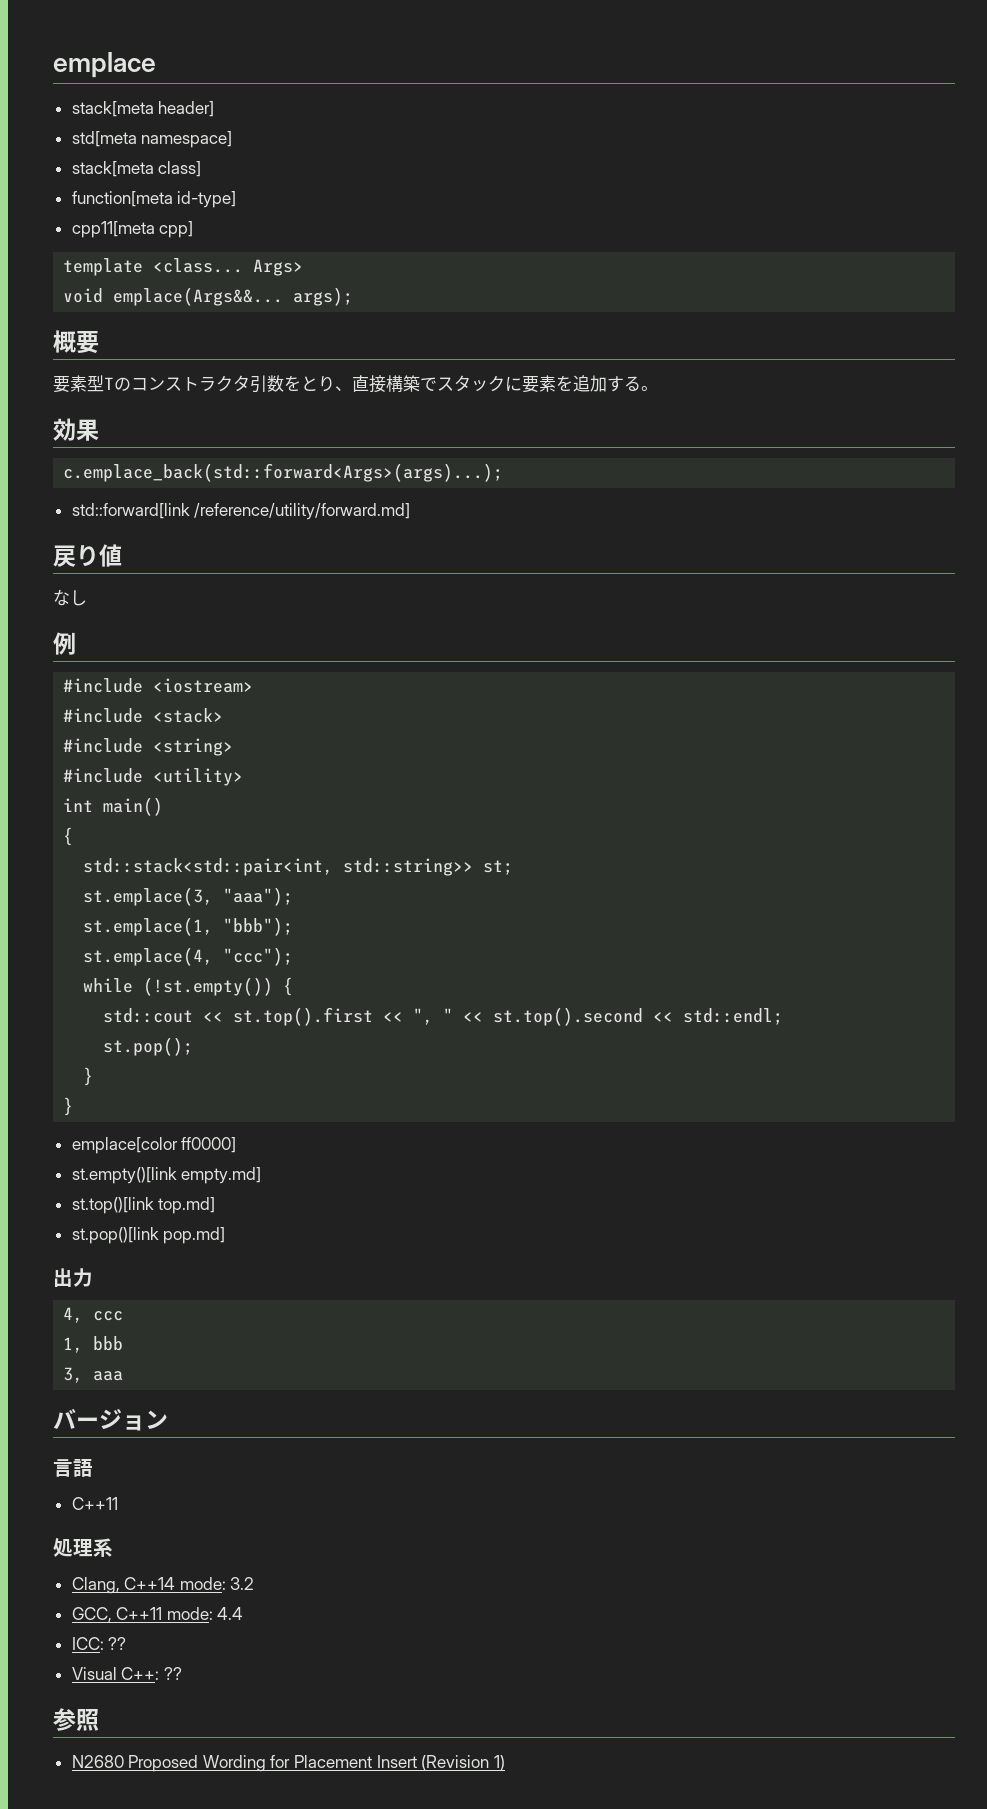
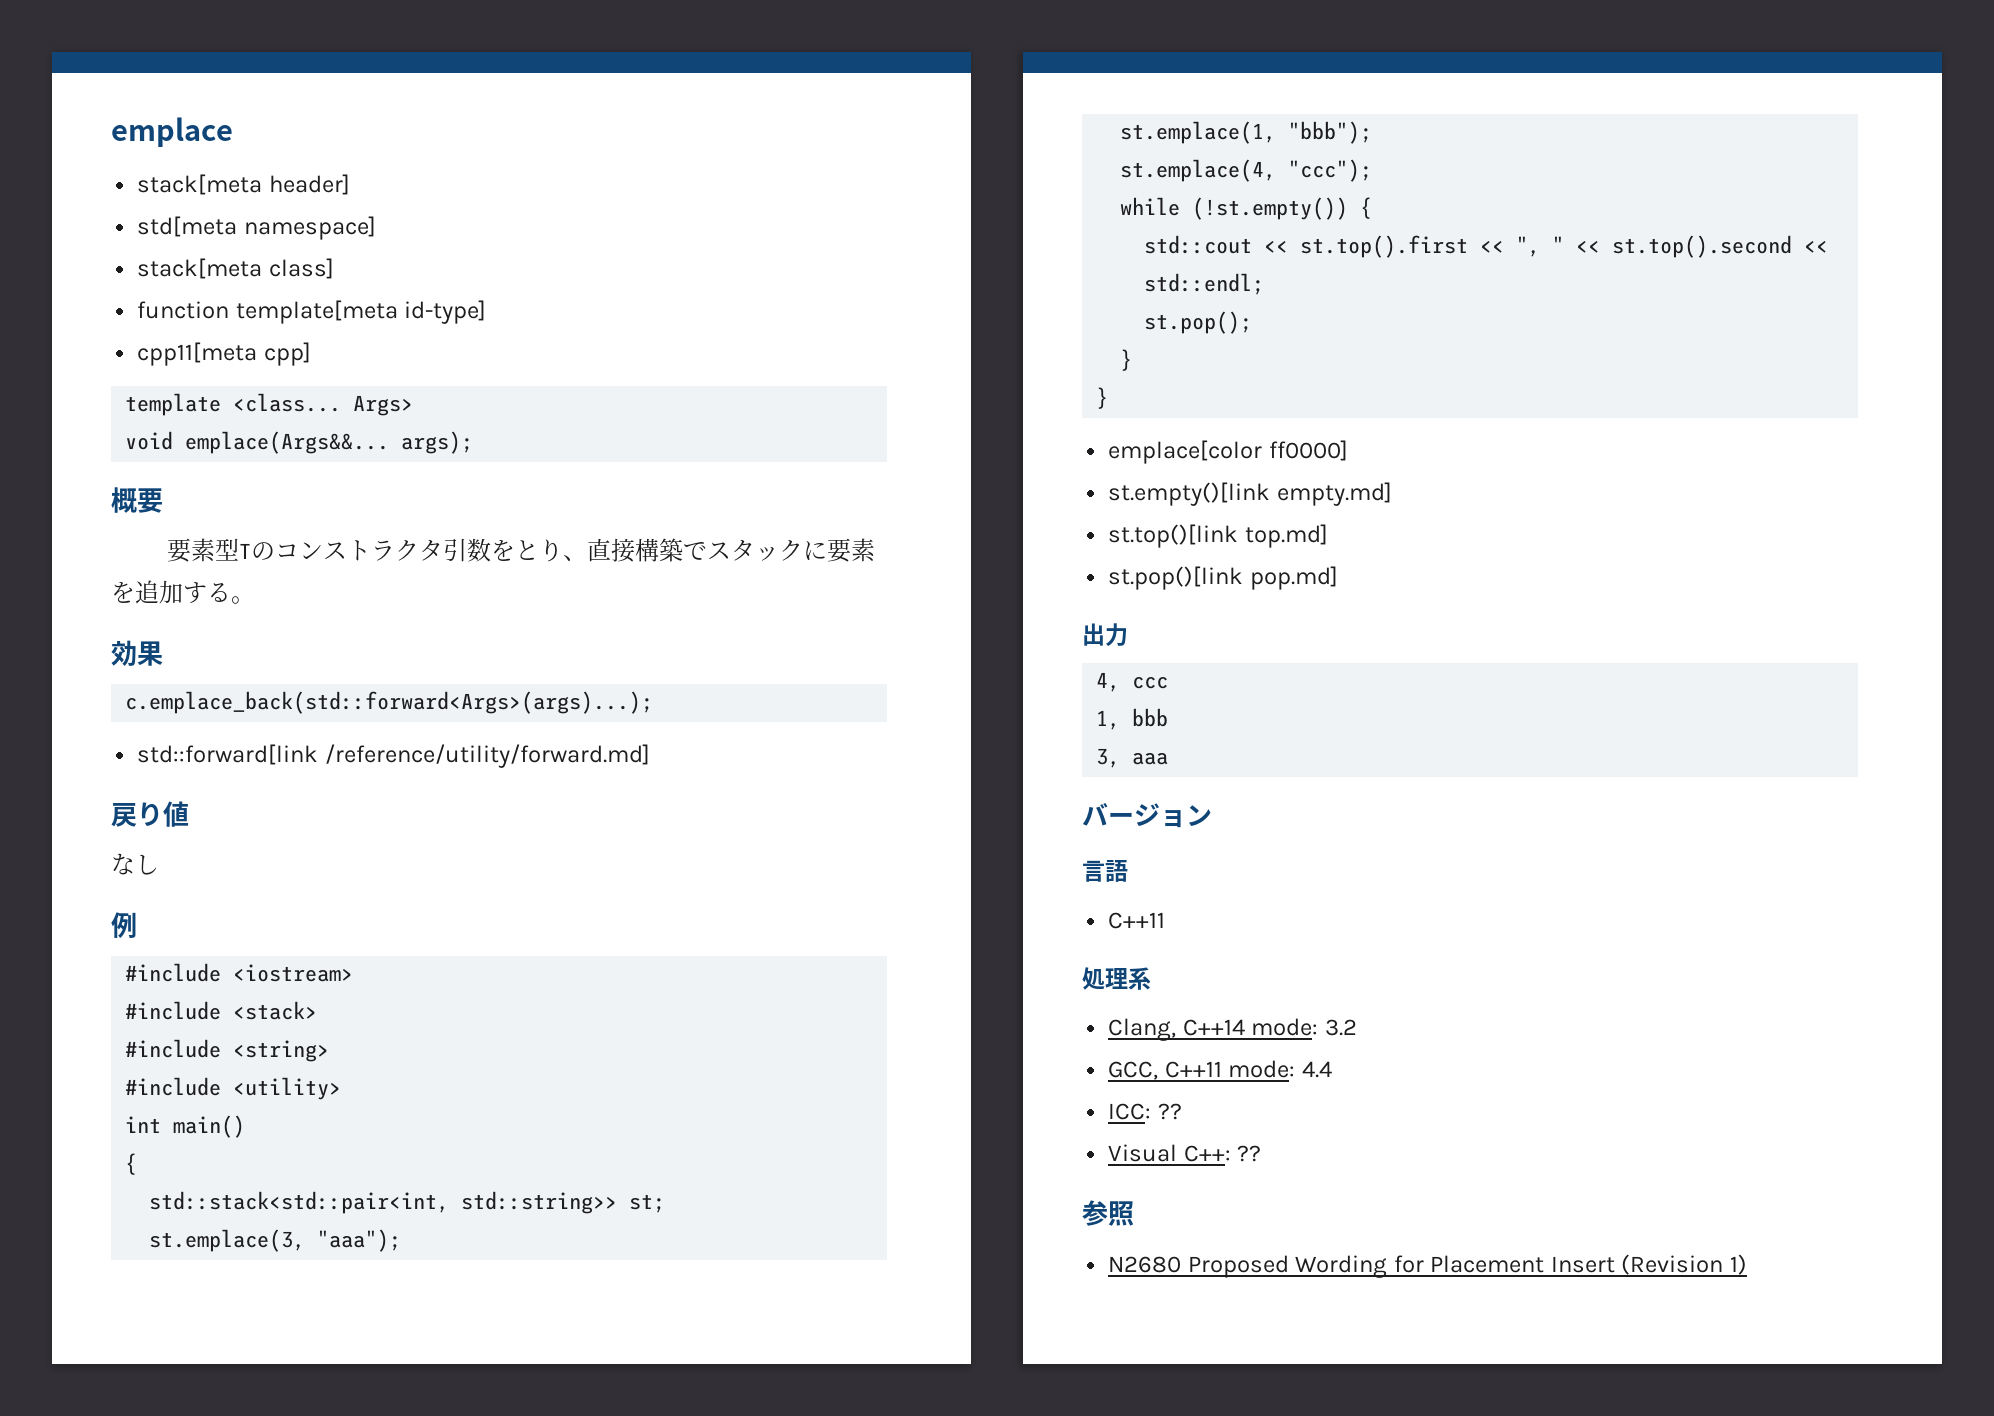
- function[meta id-type]
+ function template[meta id-type]

